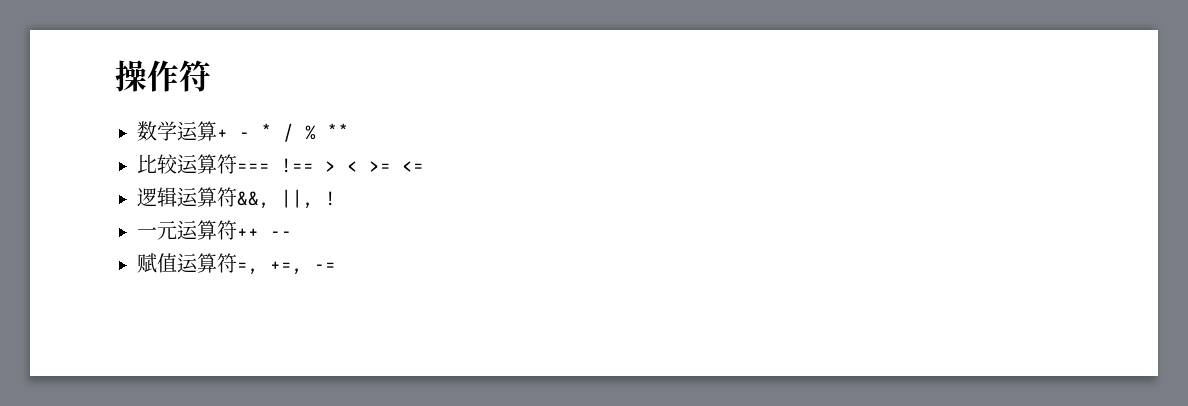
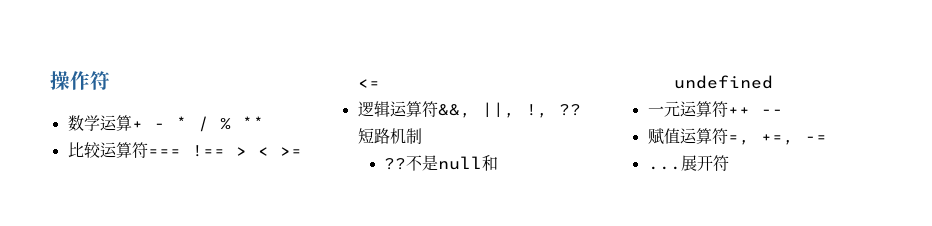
- 逻辑运算符&&, ||, !
+ 逻辑运算符&&, ||, !, ??短路机制
+ ??不是null和undefined
+ ...展开符

